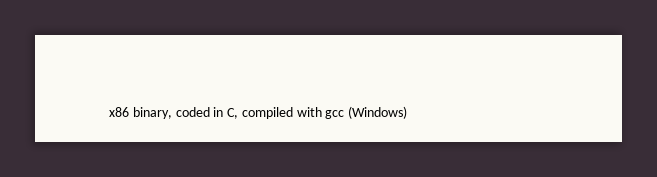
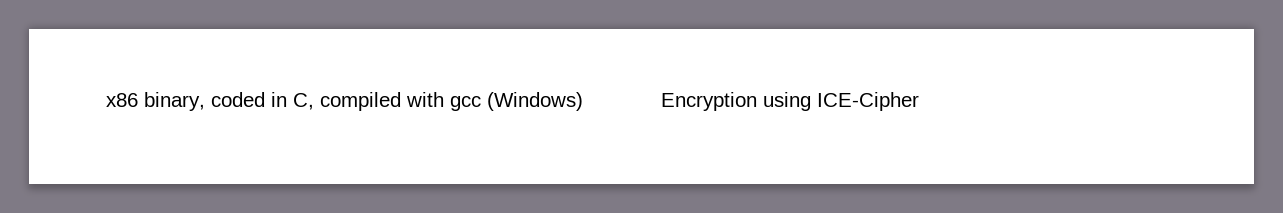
- x86 binary, coded in C, compiled with gcc (Windows)
+ x86 binary, coded in C, compiled with gcc (Windows) Encryption using ICE-Cipher

